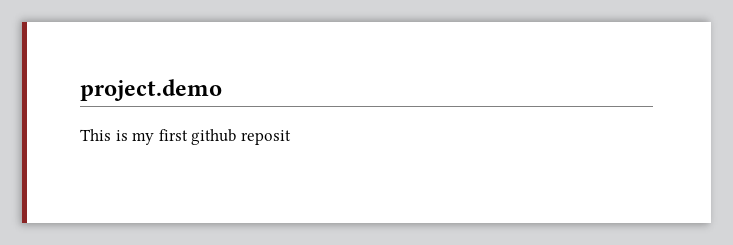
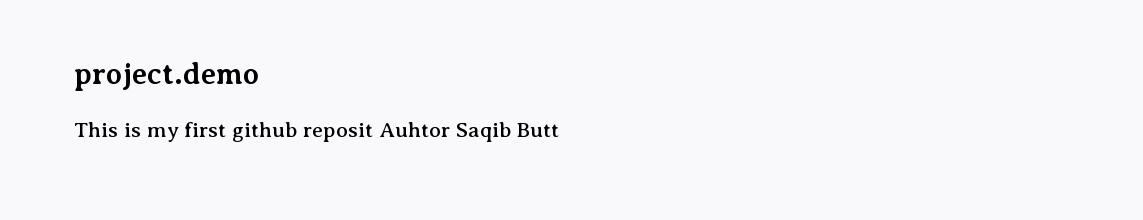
- This is my first github reposit
+ This is my first github reposit Auhtor Saqib Butt

